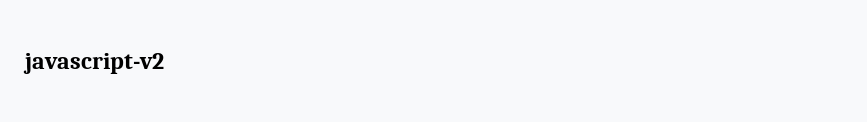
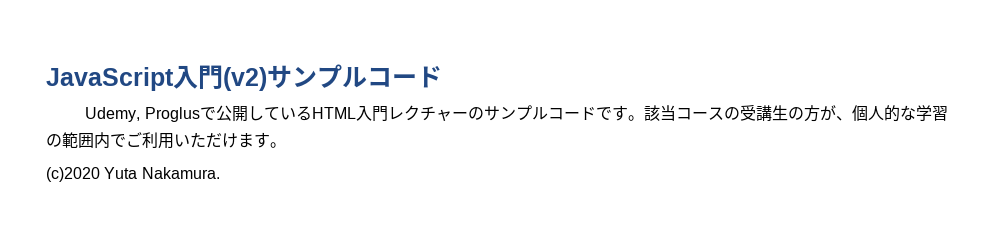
- javascript-v2
+ JavaScript入門(v2)サンプルコード
+ Udemy, Proglusで公開しているHTML入門レクチャーのサンプルコードです。該当コースの受講生の方が、個人的な学習の範囲内でご利用いただけます。
+ (c)2020 Yuta Nakamura.

